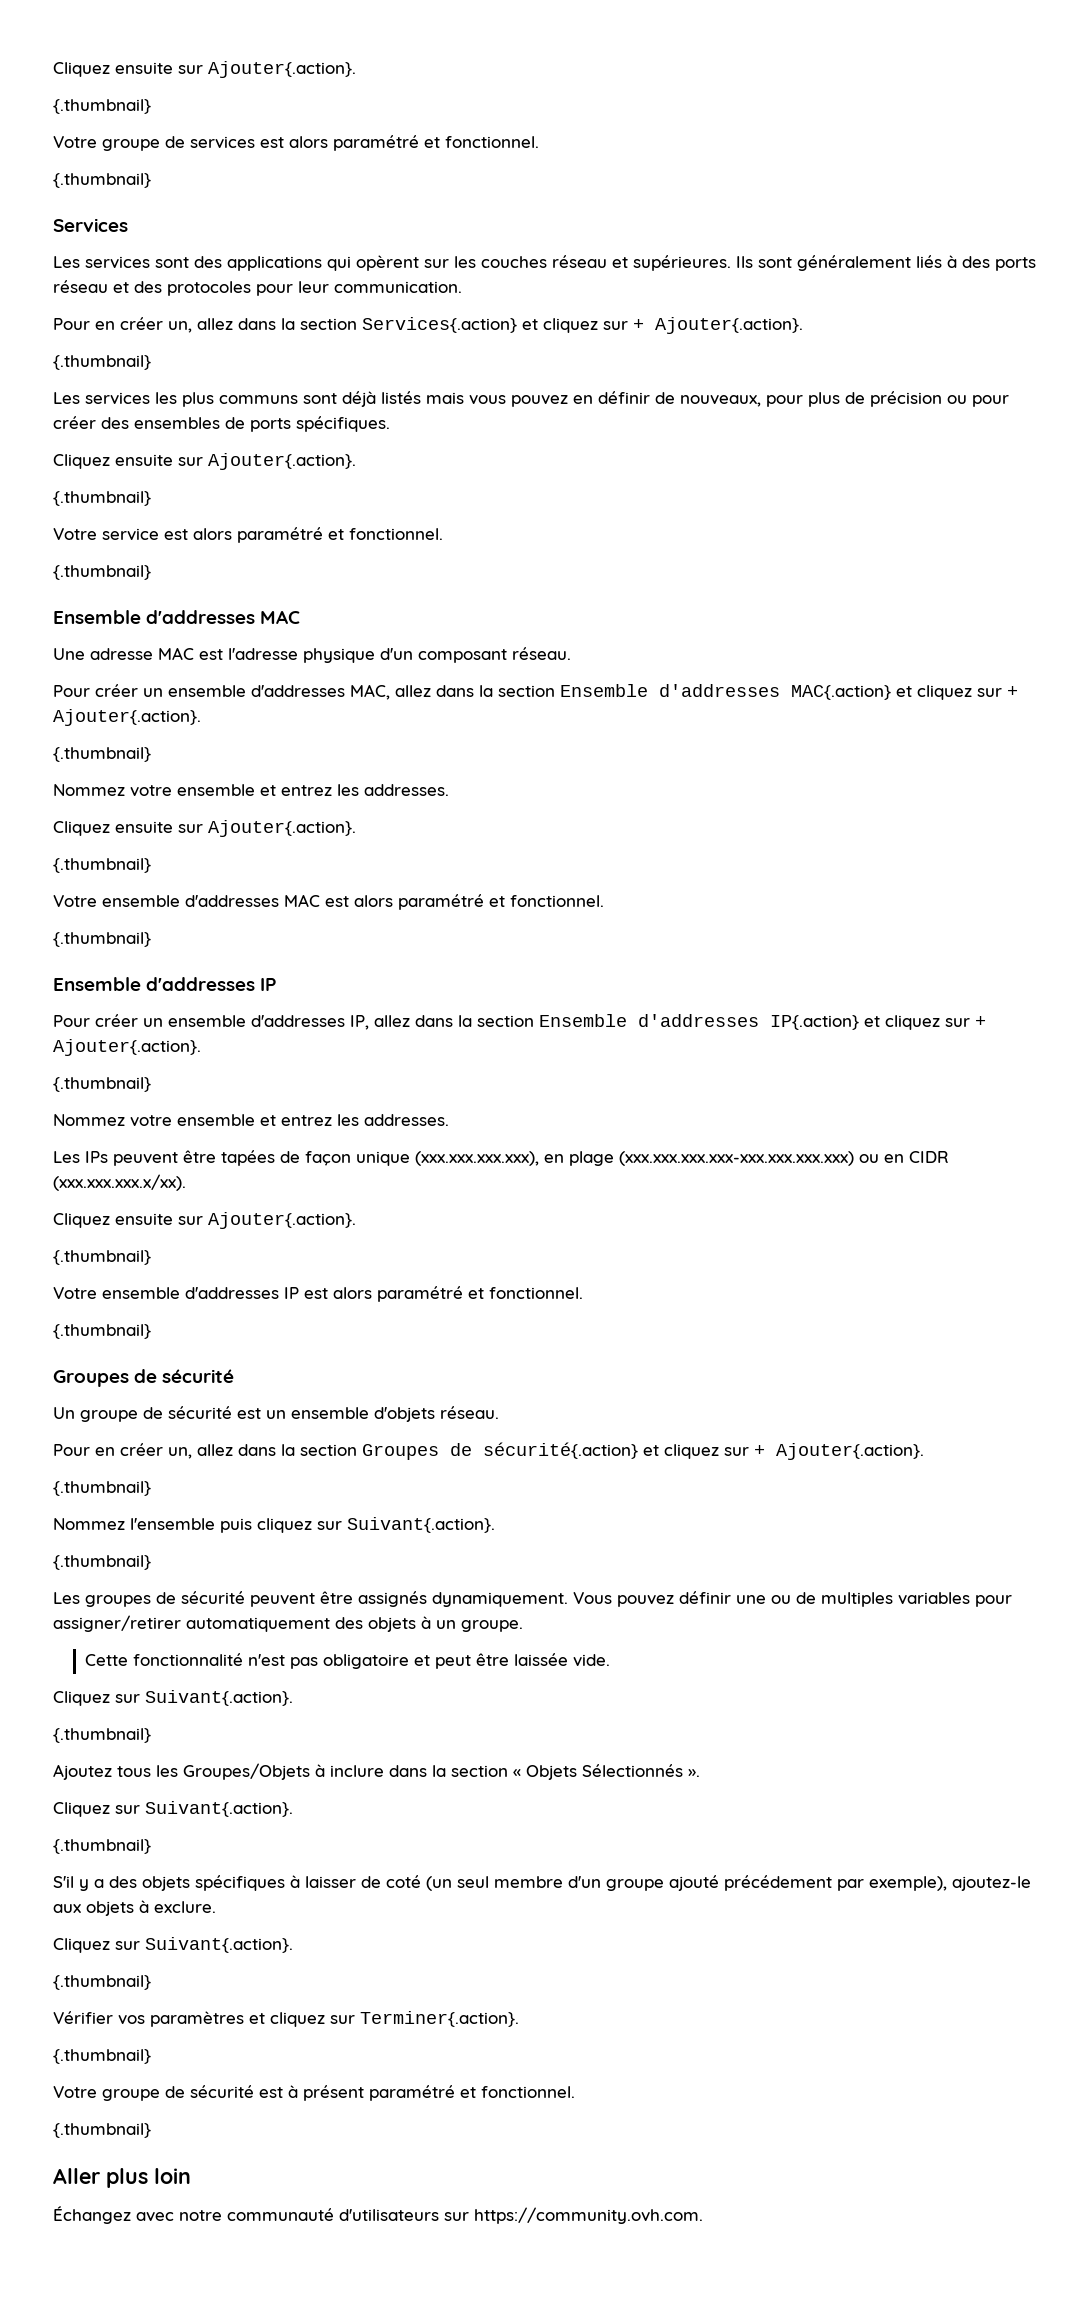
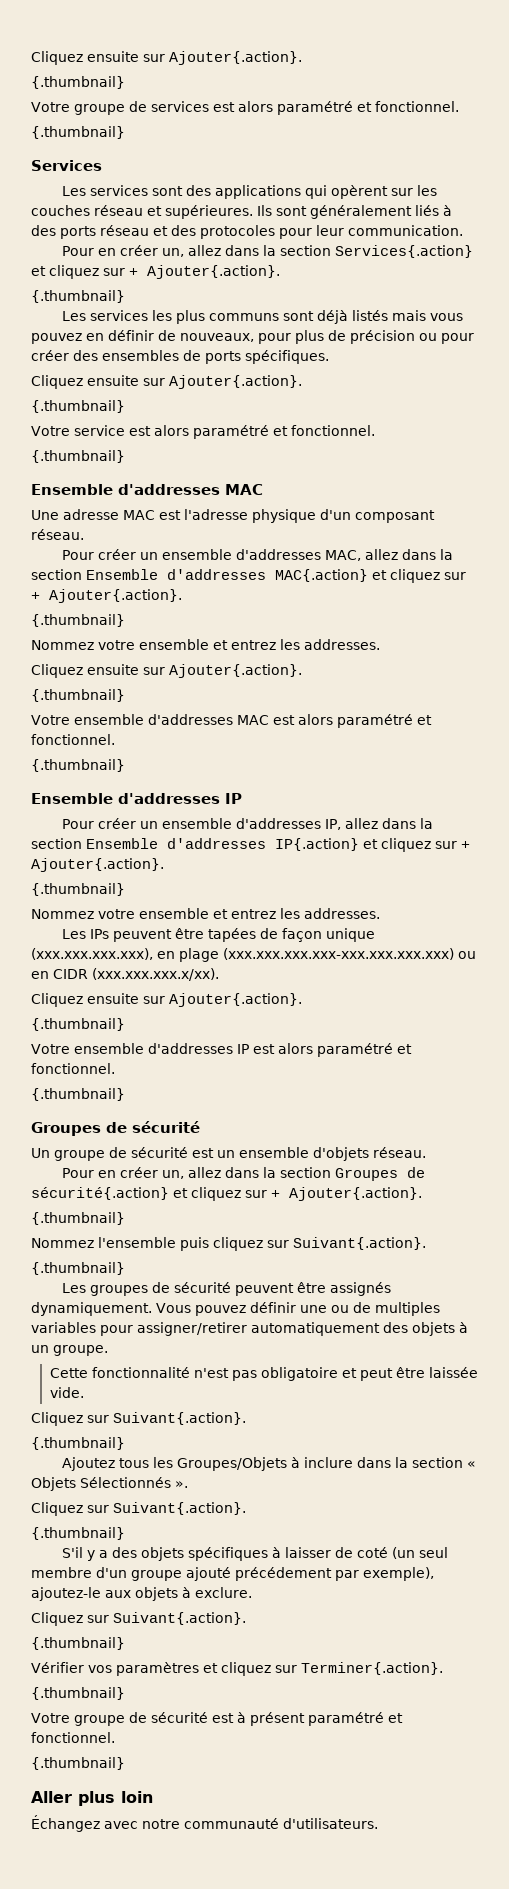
- Échangez avec notre communauté d'utilisateurs sur https://community.ovh.com.
+ Échangez avec notre communauté d'utilisateurs.

